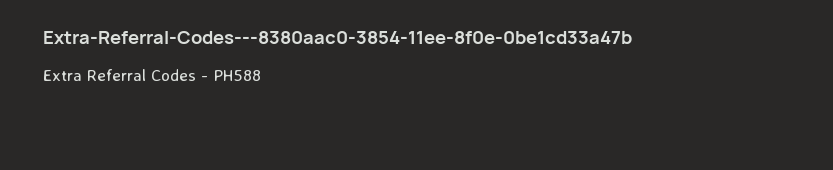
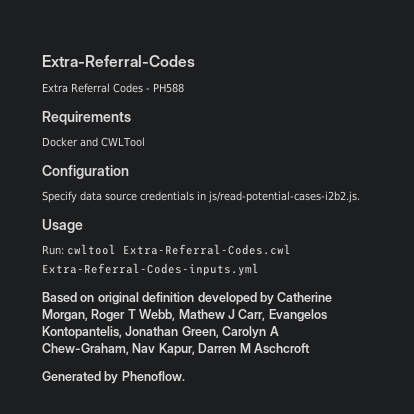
- Extra-Referral-Codes---8380aac0-3854-11ee-8f0e-0be1cd33a47b
+ Extra-Referral-Codes
+ Requirements
+ Docker and CWLTool
+ Configuration
+ Specify data source credentials in js/read-potential-cases-i2b2.js.
+ Usage
+ Run: cwltool Extra-Referral-Codes.cwl Extra-Referral-Codes-inputs.yml
+ Based on original definition developed by Catherine Morgan, Roger T Webb, Mathew J Carr, Evangelos Kontopantelis, Jonathan Green, Carolyn A Chew-Graham, Nav Kapur, Darren M Aschcroft
+ Generated by Phenoflow.

